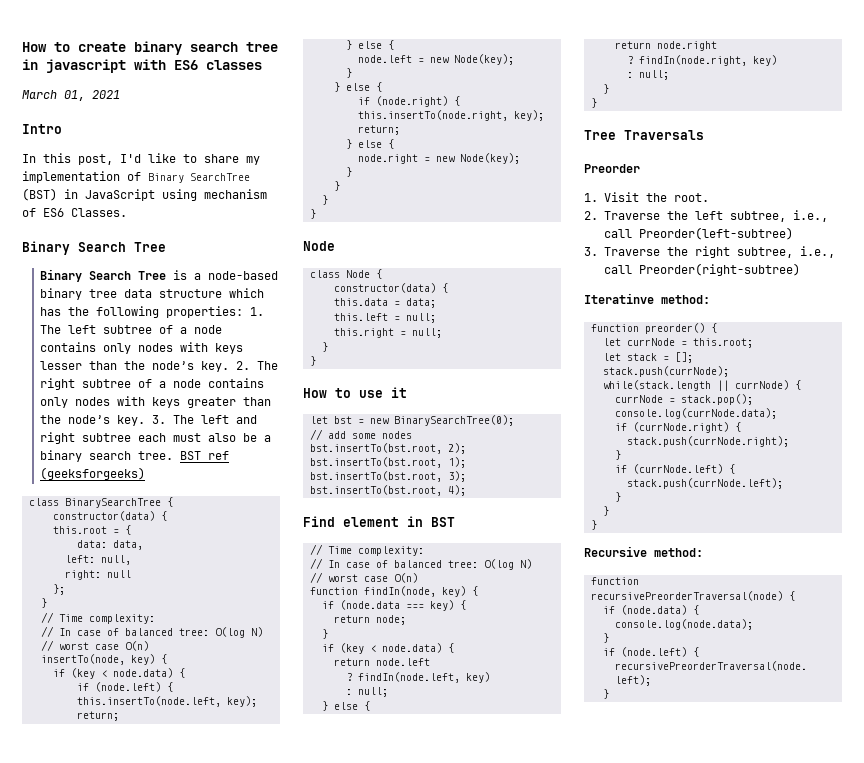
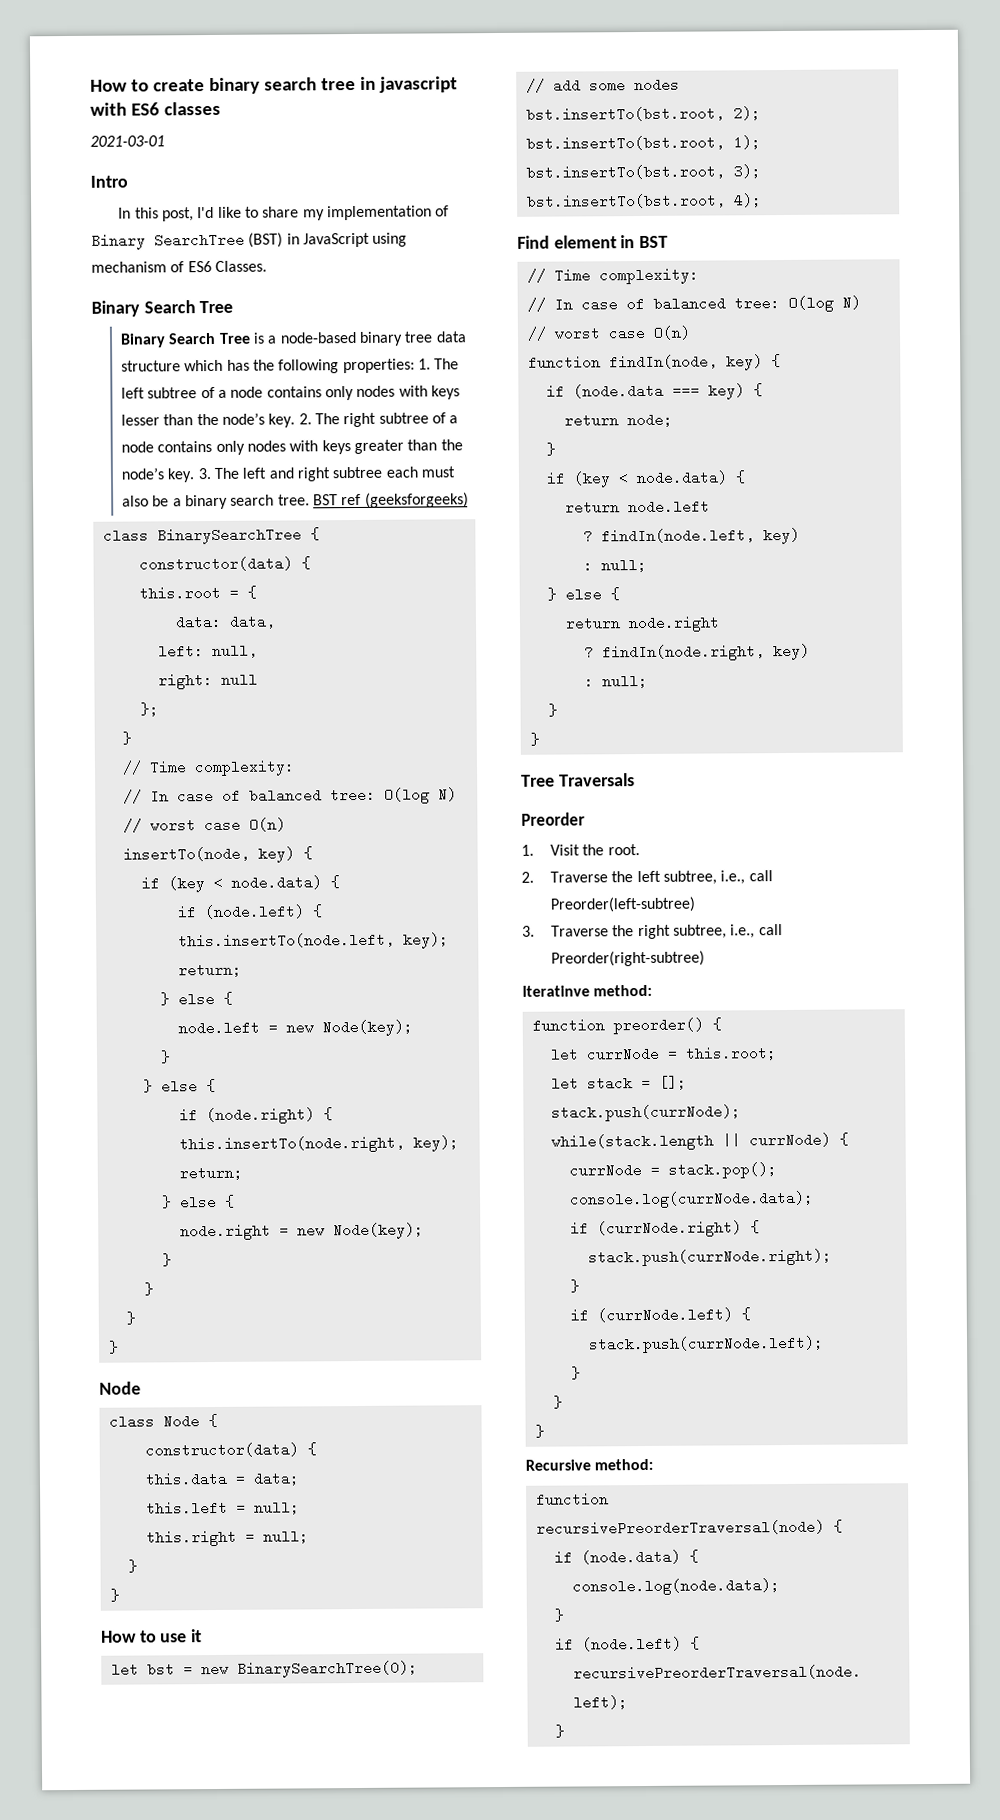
- March 01, 2021
+ 2021-03-01

